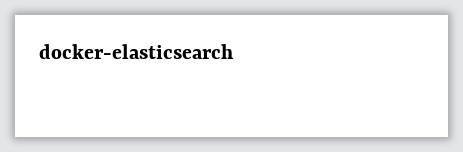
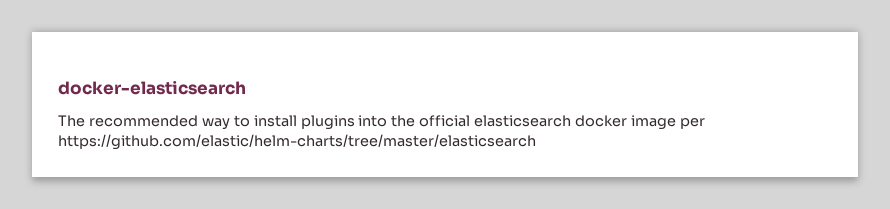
+ The recommended way to install plugins into the official elasticsearch docker image per https://github.com/elastic/helm-charts/tree/master/elasticsearch

